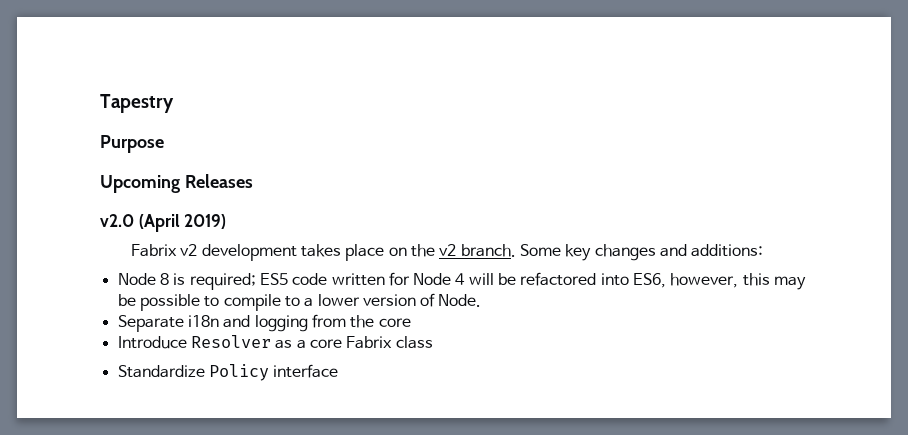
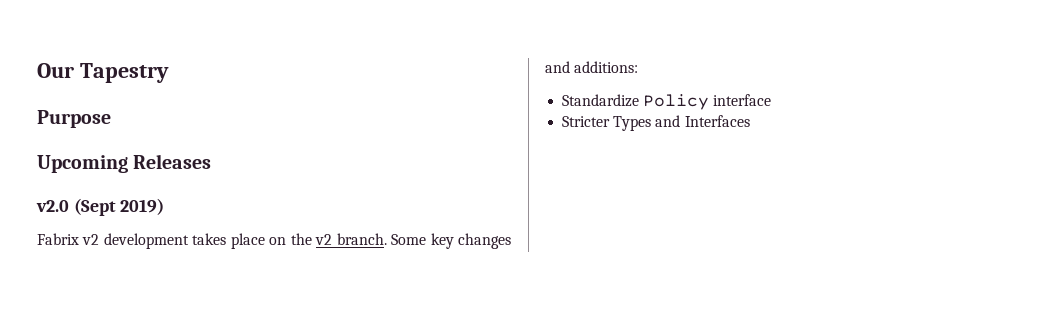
- Tapestry
+ Our Tapestry
- v2.0 (April 2019)
+ v2.0 (Sept 2019)
- Node 8 is required; ES5 code written for Node 4 will be refactored into ES6, however, this may be possible to compile to a lower version of Node.
- Separate i18n and logging from the core
- Introduce Resolver as a core Fabrix class
+ Stricter Types and Interfaces

